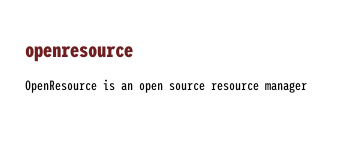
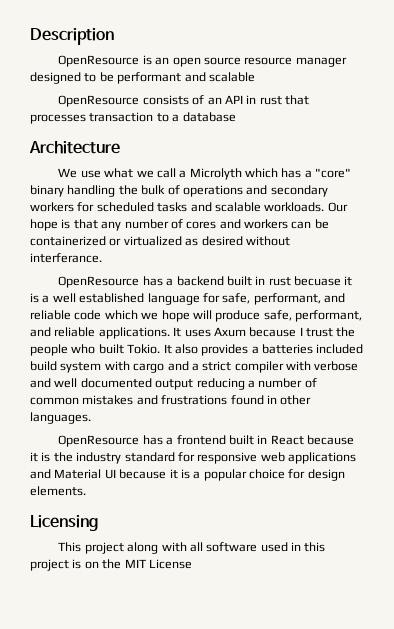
- openresource
+ Description
- OpenResource is an open source resource manager
+ OpenResource is an open source resource manager designed to be performant and scalable
+ OpenResource consists of an API in rust that processes transaction to a database
+ Architecture
+ We use what we call a Microlyth which has a "core" binary handling the bulk of operations and secondary workers for scheduled tasks and scalable workloads. Our hope is that any number of cores and workers can be containerized or virtualized as desired without interferance.
+ OpenResource has a backend built in rust becuase it is a well established language for safe, performant, and reliable code which we hope will produce safe, performant, and reliable applications. It uses Axum because I trust the people who built Tokio. It also provides a batteries included build system with cargo and a strict compiler with verbose and well documented output reducing a number of common mistakes and frustrations found in other languages.
+ OpenResource has a frontend built in React because it is the industry standard for responsive web applications and Material UI because it is a popular choice for design elements.
+ Licensing
+ This project along with all software used in this project is on the MIT License

